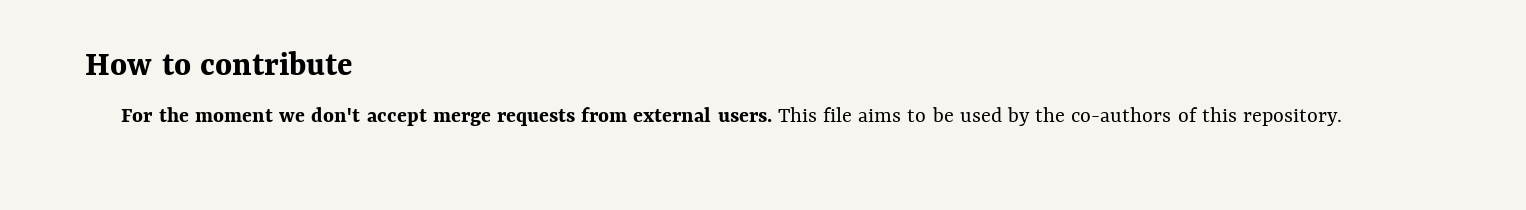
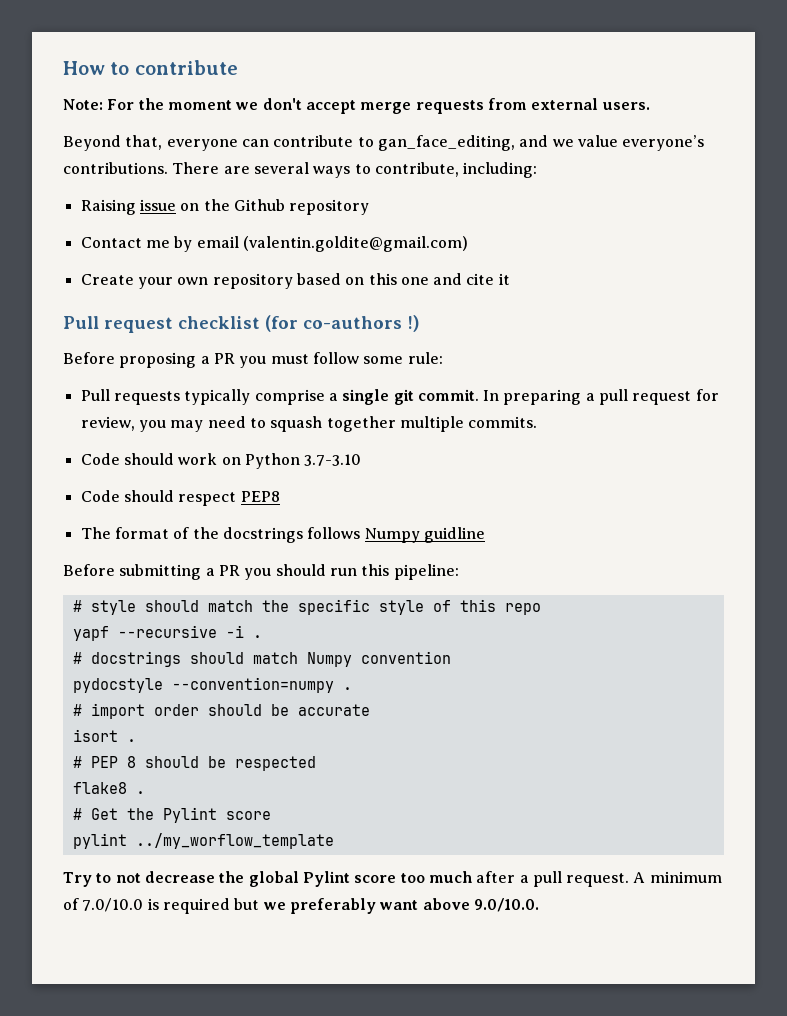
- For the moment we don't accept merge requests from external users. This file aims to be used by the co-authors of this repository.
+ Note: For the moment we don't accept merge requests from external users.
+ Beyond that, everyone can contribute to gan_face_editing, and we value everyone’s contributions. There are several ways to contribute, including:
+ Raising issue on the Github repository
+ Contact me by email (valentin.goldite@gmail.com)
+ Create your own repository based on this one and cite it
+ Pull request checklist (for co-authors !)
+ Before proposing a PR you must follow some rule:
+ Pull requests typically comprise a single git commit. In preparing a pull request for review, you may need to squash together multiple commits.
+ Code should work on Python 3.7-3.10
+ Code should respect PEP8
+ The format of the docstrings follows Numpy guidline
+ Before submitting a PR you should run this pipeline:
+ # style should match the specific style of this repo
+ yapf --recursive -i .
+ # docstrings should match Numpy convention
+ pydocstyle --convention=numpy .
+ # import order should be accurate
+ isort .
+ # PEP 8 should be respected
+ flake8 .
+ # Get the Pylint score
+ pylint ../my_worflow_template
+ Try to not decrease the global Pylint score too much after a pull request. A minimum of 7.0/10.0 is required but we preferably want above 9.0/10.0.

